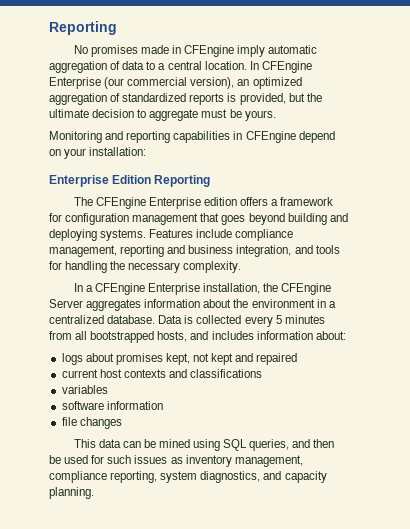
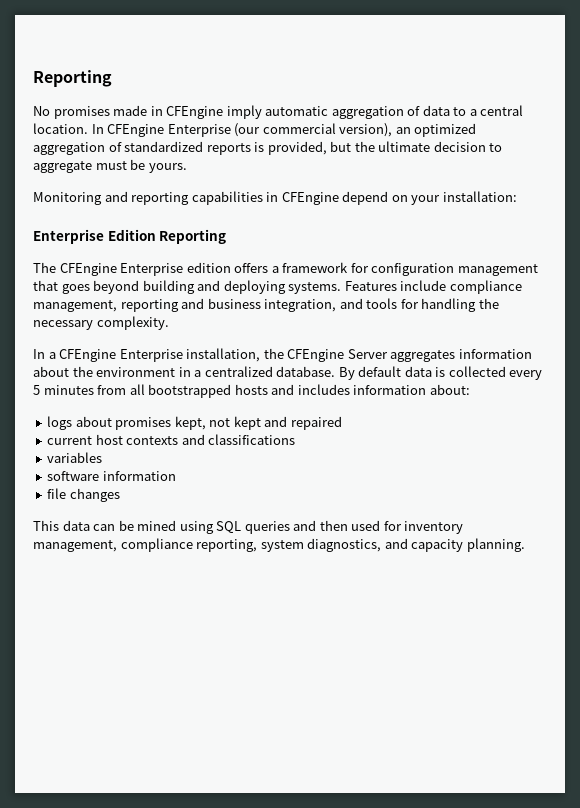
- Data is collected every 5 minutes from all bootstrapped hosts, and includes information about:
+ By default data is collected every 5 minutes from all bootstrapped hosts and includes information about:
- This data can be mined using SQL queries, and then be used for such issues as inventory management, compliance reporting, system diagnostics, and capacity planning.
+ This data can be mined using SQL queries and then used for inventory management, compliance reporting, system diagnostics, and capacity planning.

